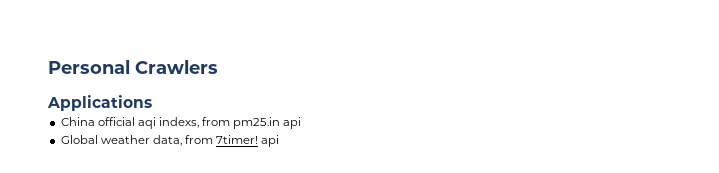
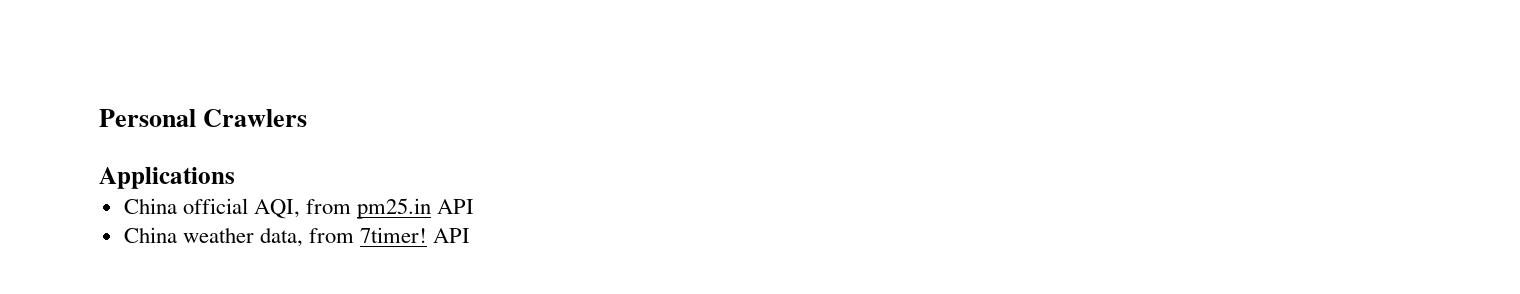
- China official aqi indexs, from pm25.in api
- Global weather data, from 7timer! api
+ China official AQI, from pm25.in API
+ China weather data, from 7timer! API

